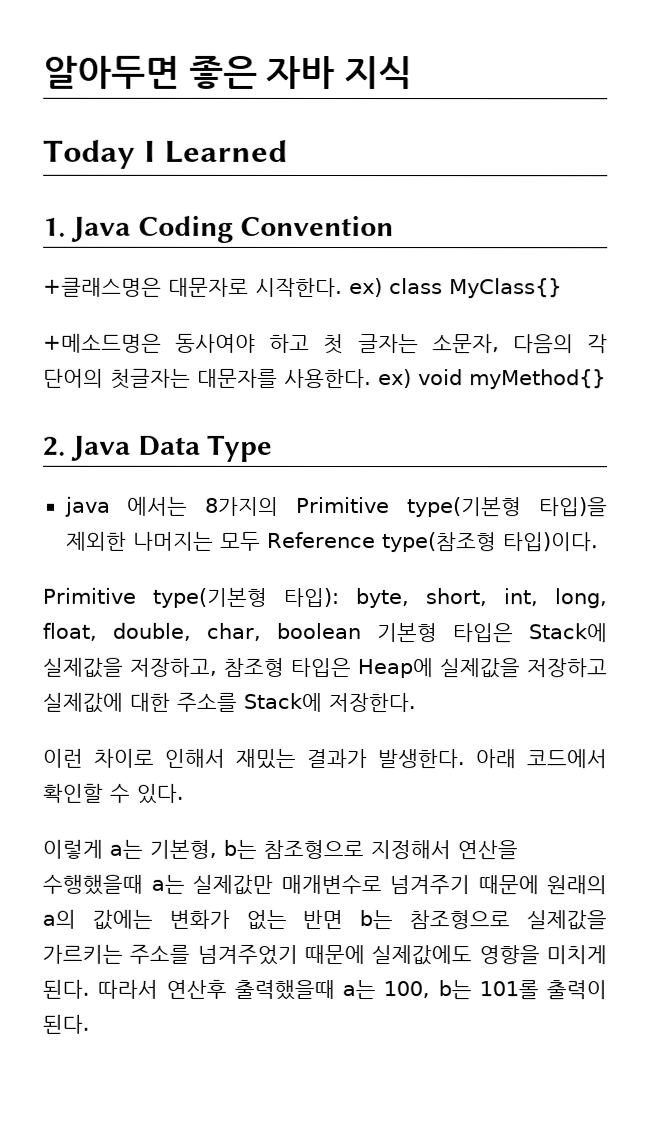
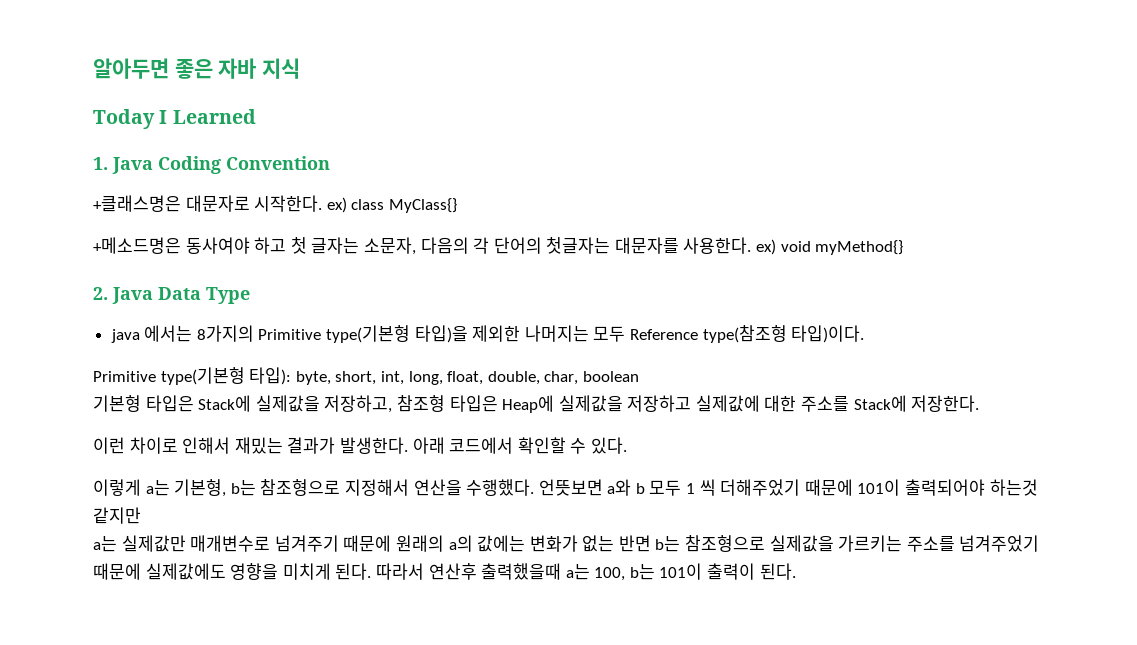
- Primitive type(기본형 타입): byte, short, int, long, float, double, char, boolean 기본형 타입은 Stack에 실제값을 저장하고, 참조형 타입은 Heap에 실제값을 저장하고 실제값에 대한 주소를 Stack에 저장한다.
+ Primitive type(기본형 타입): byte, short, int, long, float, double, char, boolean
+ 기본형 타입은 Stack에 실제값을 저장하고, 참조형 타입은 Heap에 실제값을 저장하고 실제값에 대한 주소를 Stack에 저장한다.
- 이렇게 a는 기본형, b는 참조형으로 지정해서 연산을 수행했을때 a는 실제값만 매개변수로 넘겨주기 때문에 원래의 a의 값에는 변화가 없는 반면 b는 참조형으로 실제값을 가르키는 주소를 넘겨주었기 때문에 실제값에도 영향을 미치게 된다.
+ 이렇게 a는 기본형, b는 참조형으로 지정해서 연산을 수행했다. 언뜻보면 a와 b 모두 1 씩 더해주었기 때문에 101이 출력되어야 하는것 같지만
+ a는 실제값만 매개변수로 넘겨주기 때문에 원래의 a의 값에는 변화가 없는 반면 b는 참조형으로 실제값을 가르키는 주소를 넘겨주었기 때문에 실제값에도 영향을 미치게 된다.
- 따라서 연산후 출력했을때 a는 100, b는 101롤 출력이 된다.
+ 따라서 연산후 출력했을때 a는 100, b는 101이 출력이 된다.

